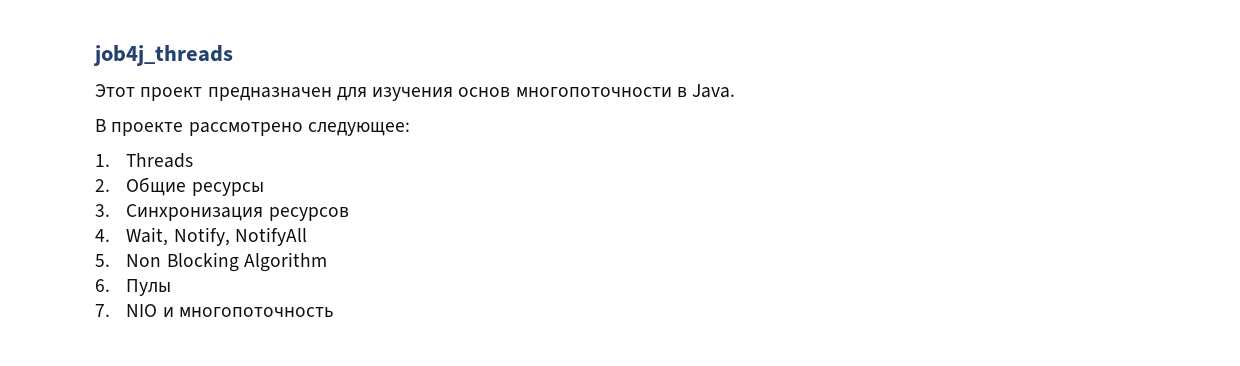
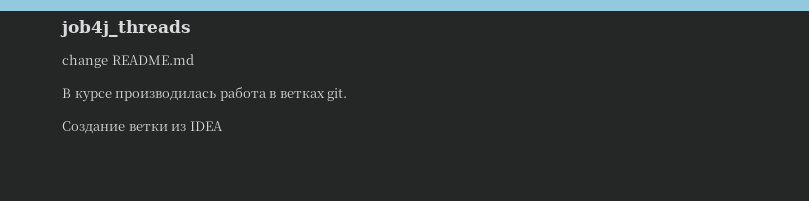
- Этот проект предназначен для изучения основ многопоточности в Java.
- В проекте рассмотрено следующее:
- 1. Threads
- 2. Общие ресурсы
- 3. Синхронизация ресурсов
- 4. Wait, Notify, NotifyAll
- 5. Non Blocking Algorithm
- 6. Пулы
- 7. NIO и многопоточность
+ change README.md
+ В курсе производилась работа в ветках git.
+ Создание ветки из IDEA

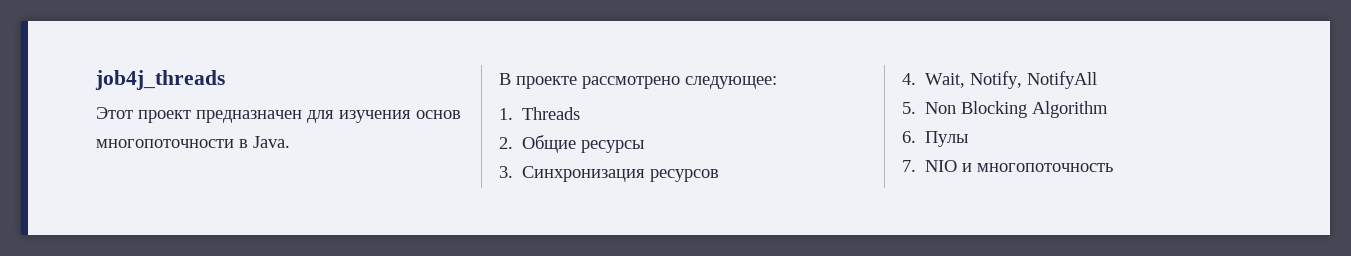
- change README.md
- В курсе производилась работа в ветках git.
- Создание ветки из IDEA
+ Этот проект предназначен для изучения основ многопоточности в Java.
+ В проекте рассмотрено следующее:
+ 1. Threads
+ 2. Общие ресурсы
+ 3. Синхронизация ресурсов
+ 4. Wait, Notify, NotifyAll
+ 5. Non Blocking Algorithm
+ 6. Пулы
+ 7. NIO и многопоточность

